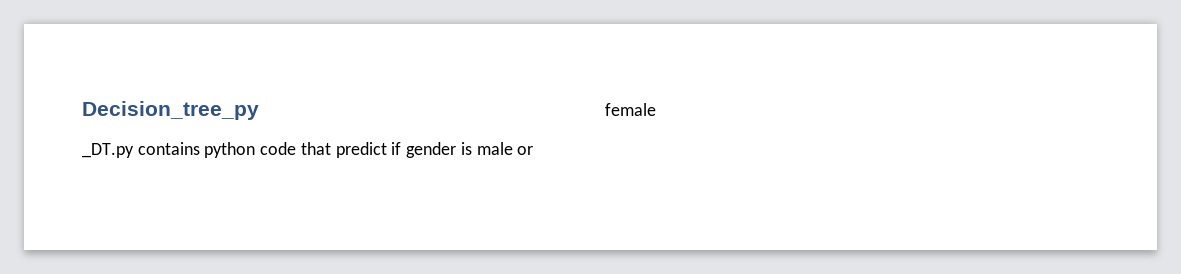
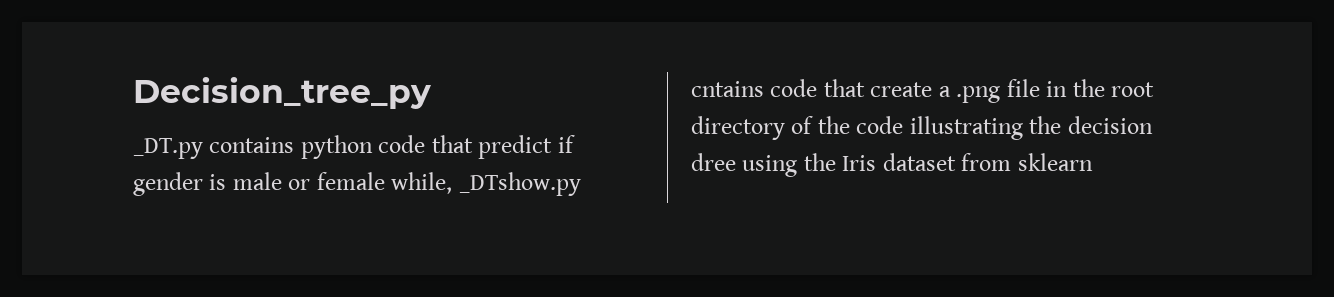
- _DT.py contains python code that predict if gender is male or female
+ _DT.py contains python code that predict if gender is male or female while, _DTshow.py cntains code that create a .png file in the root directory of the code illustrating the decision dree using the Iris dataset from sklearn

